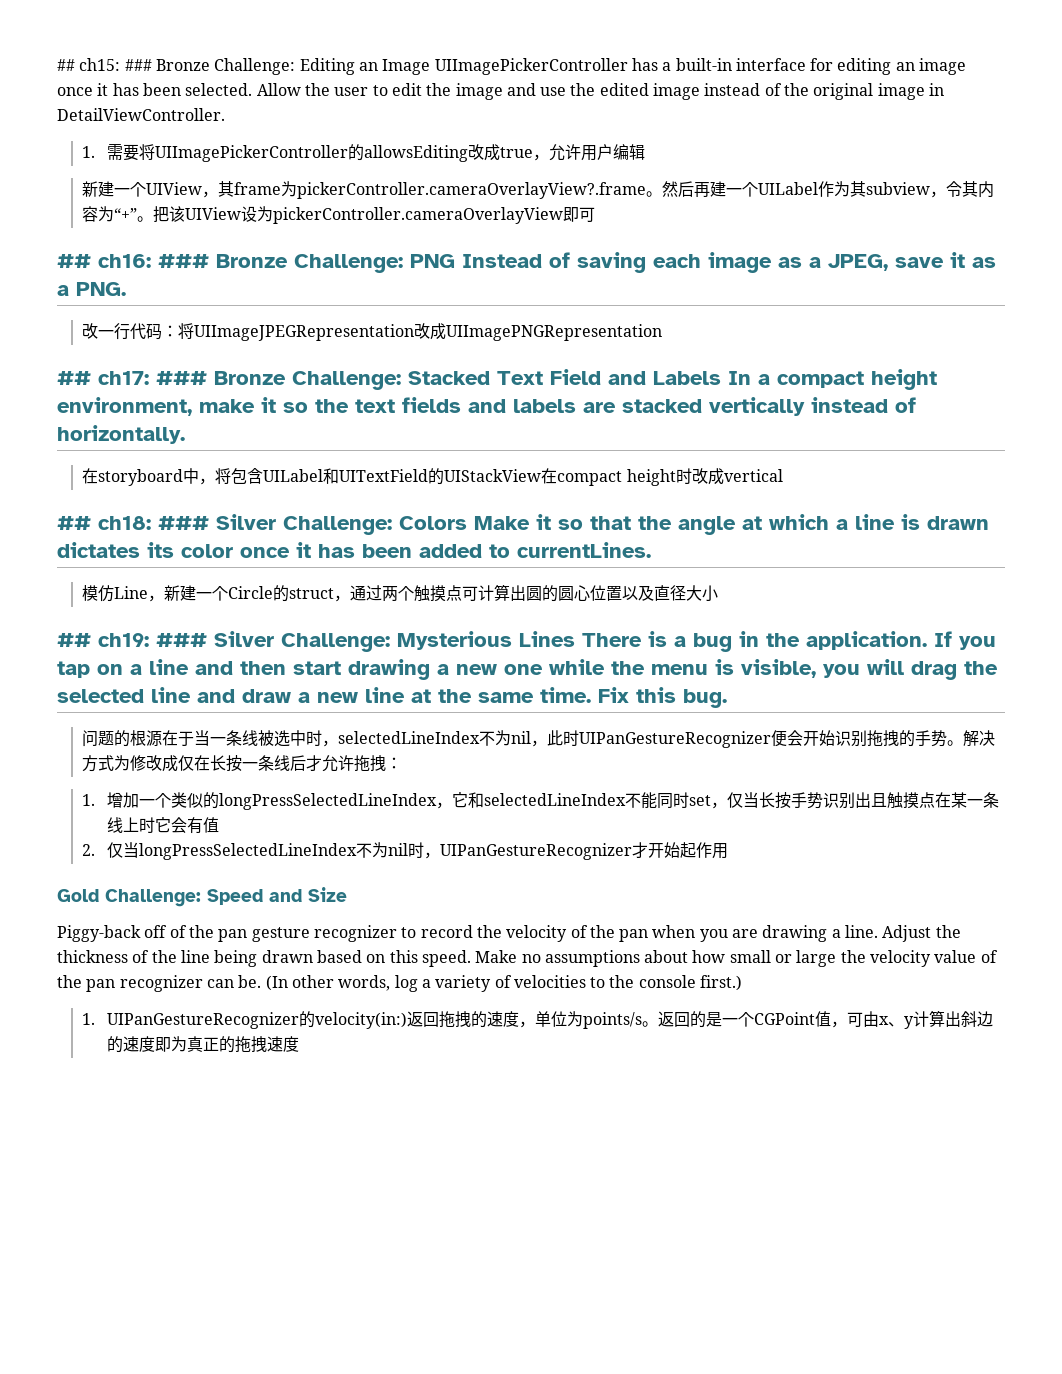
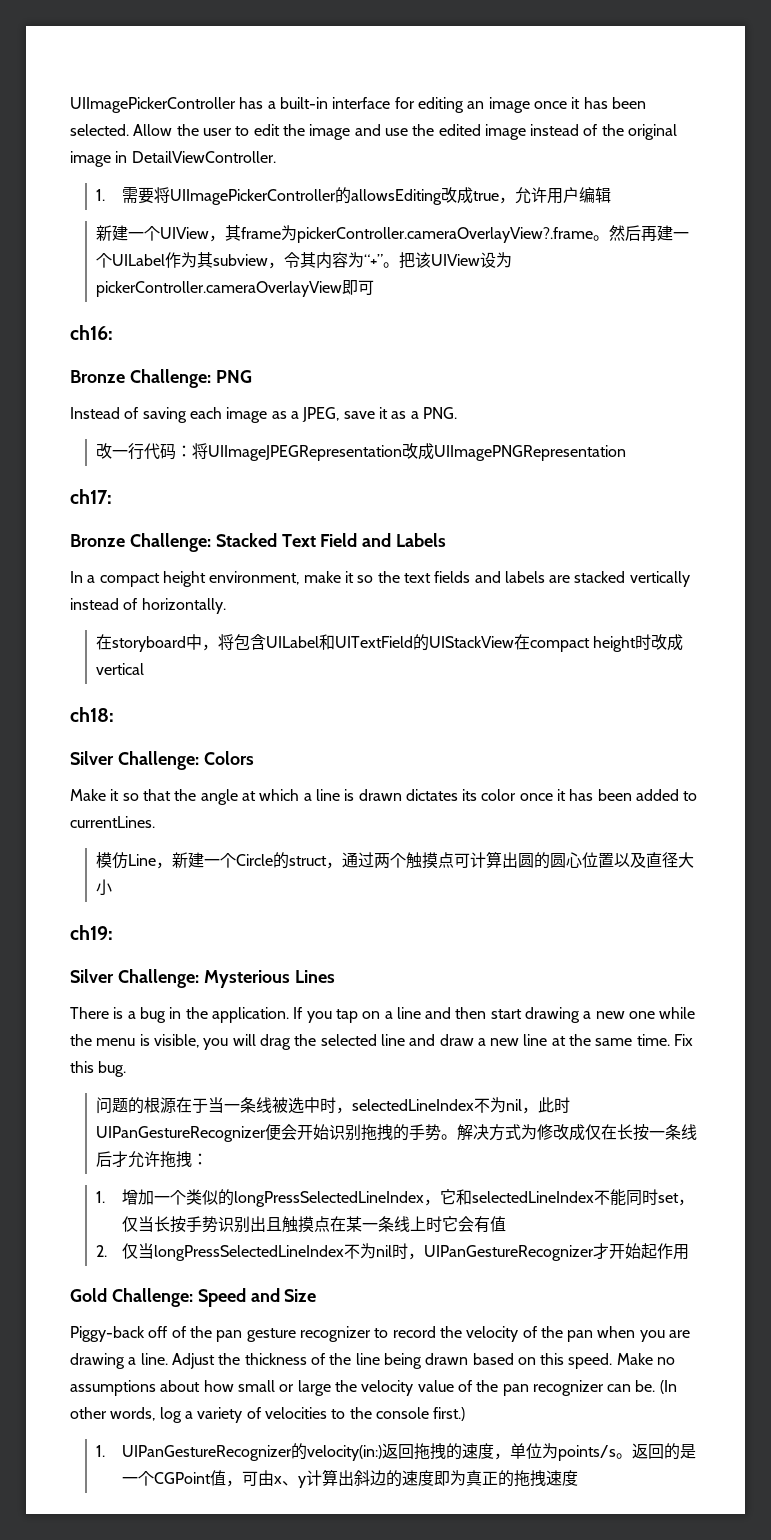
- ## ch15: ### Bronze Challenge: Editing an Image UIImagePickerController has a built-in interface for editing an image once it has been selected.
+ UIImagePickerController has a built-in interface for editing an image once it has been selected.
- ## ch16: ### Bronze Challenge: PNG Instead of saving each image as a JPEG, save it as a PNG.
+ ch16:
+ Bronze Challenge: PNG
+ Instead of saving each image as a JPEG, save it as a PNG.
- ## ch17: ### Bronze Challenge: Stacked Text Field and Labels In a compact height environment, make it so the text fields and labels are stacked vertically instead of horizontally.
+ ch17:
+ Bronze Challenge: Stacked Text Field and Labels
+ In a compact height environment, make it so the text fields and labels are stacked vertically instead of horizontally.
- ## ch18: ### Silver Challenge: Colors Make it so that the angle at which a line is drawn dictates its color once it has been added to currentLines.
+ ch18:
+ Silver Challenge: Colors
+ Make it so that the angle at which a line is drawn dictates its color once it has been added to currentLines.
- ## ch19: ### Silver Challenge: Mysterious Lines There is a bug in the application.
+ ch19:
+ Silver Challenge: Mysterious Lines
+ There is a bug in the application.

